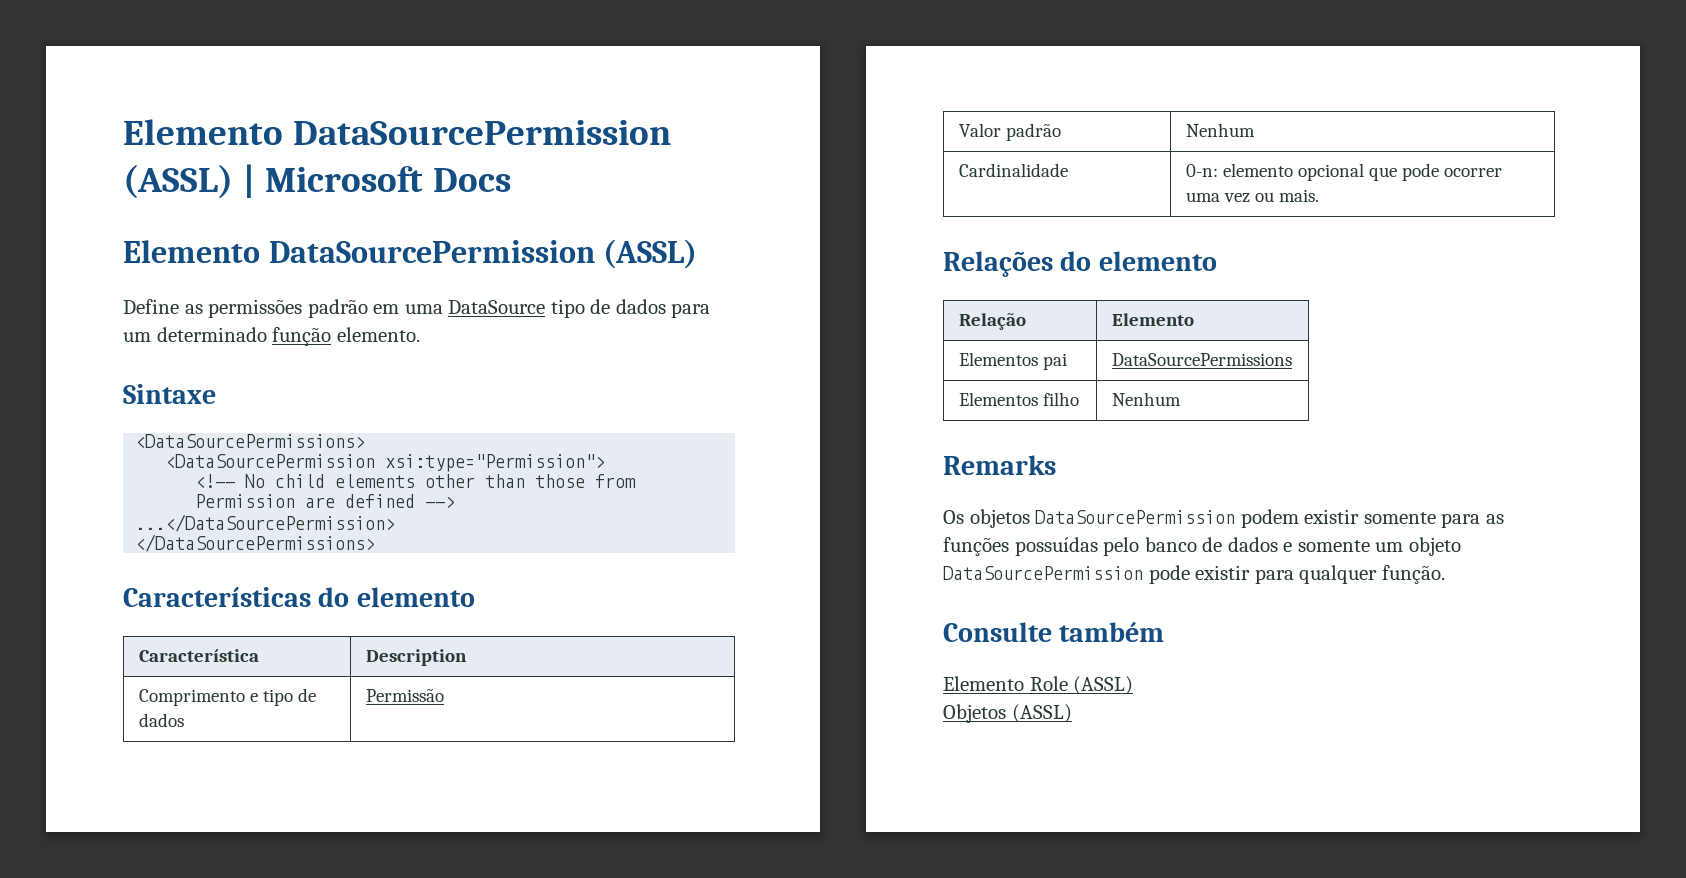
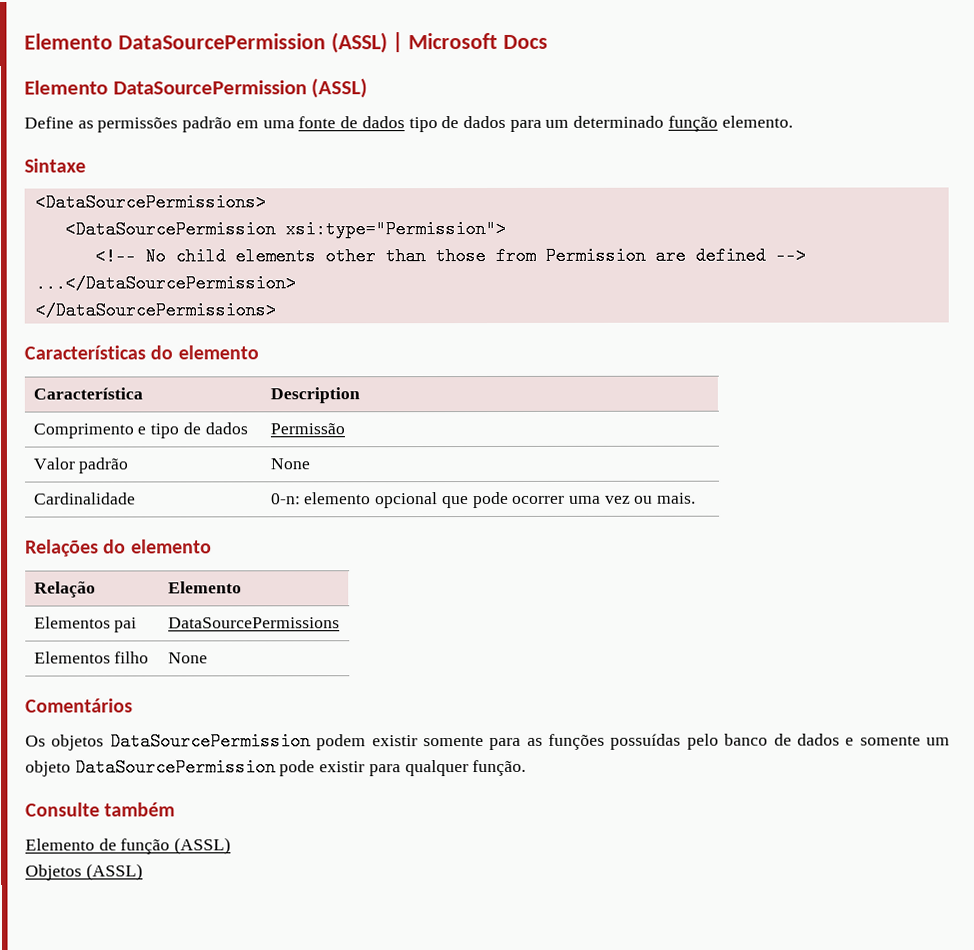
- Define as permissões padrão em uma DataSource tipo de dados para um determinado função elemento.
+ Define as permissões padrão em uma fonte de dados tipo de dados para um determinado função elemento.
- Valor padrão | Nenhum
+ Valor padrão | None
- Elementos filho | Nenhum
- Remarks
+ Elementos filho | None
+ Comentários
- Elemento Role (ASSL)
+ Elemento de função (ASSL)

